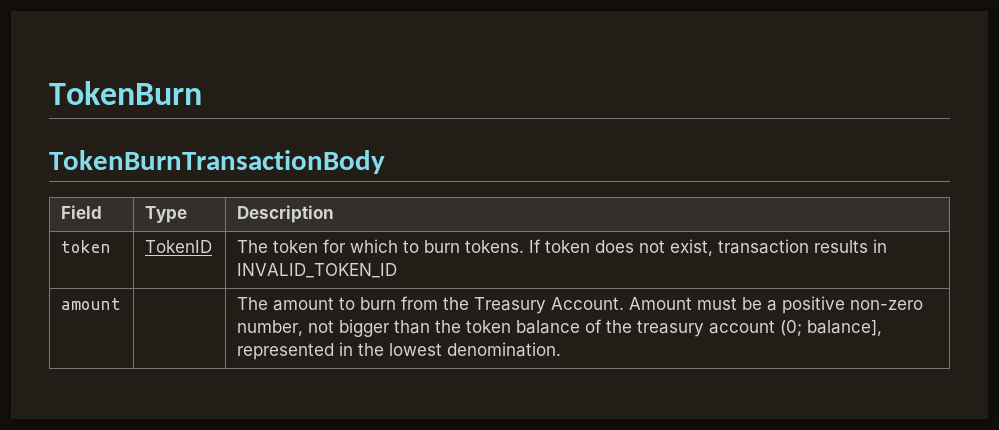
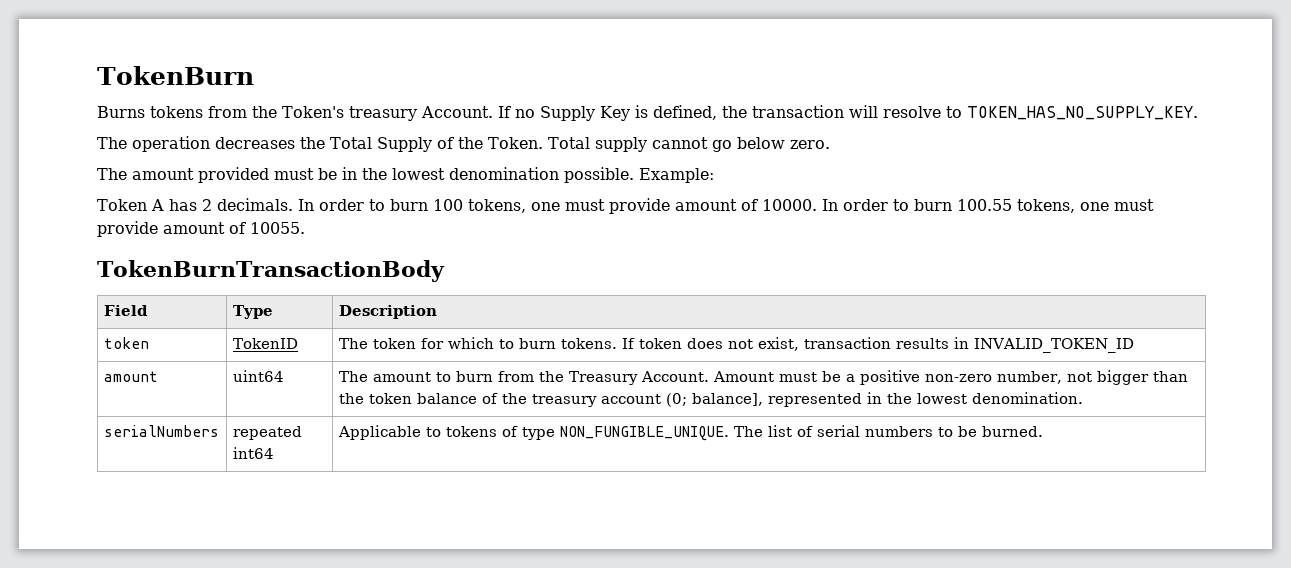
+ Burns tokens from the Token's treasury Account. If no Supply Key is defined, the transaction will resolve to TOKEN_HAS_NO_SUPPLY_KEY.
+ The operation decreases the Total Supply of the Token. Total supply cannot go below zero.
+ The amount provided must be in the lowest denomination possible. Example:
+ Token A has 2 decimals. In order to burn 100 tokens, one must provide amount of 10000. In order to burn 100.55 tokens, one must provide amount of 10055.
- amount | | The amount to burn from the Treasury Account. Amount must be a positive non-zero number, not bigger than the token balance of the treasury account (0; balance], represented in the lowest denomination.
+ amount | uint64 | The amount to burn from the Treasury Account. Amount must be a positive non-zero number, not bigger than the token balance of the treasury account (0; balance], represented in the lowest denomination.
+ serialNumbers | repeated int64 | Applicable to tokens of type NON_FUNGIBLE_UNIQUE. The list of serial numbers to be burned.

